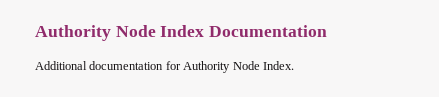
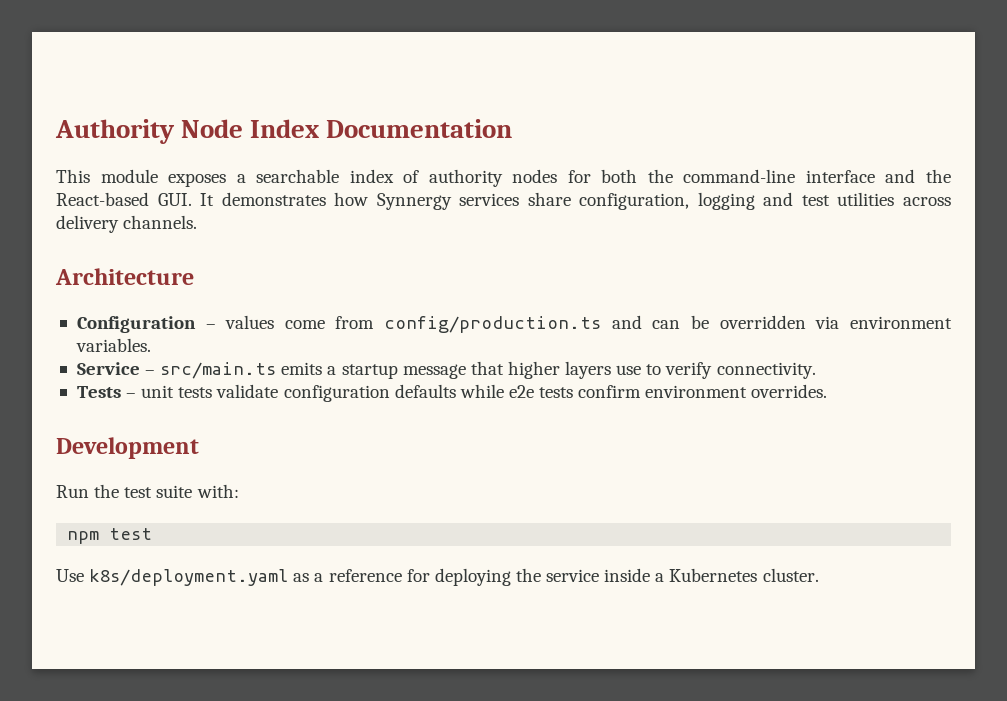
- Additional documentation for Authority Node Index.
+ This module exposes a searchable index of authority nodes for both the command-line interface and the React-based GUI. It demonstrates how Synnergy services share configuration, logging and test utilities across delivery channels.
+ Architecture
+ Configuration – values come from config/production.ts and can be overridden via environment variables.
+ Service – src/main.ts emits a startup message that higher layers use to verify connectivity.
+ Tests – unit tests validate configuration defaults while e2e tests confirm environment overrides.
+ Development
+ Run the test suite with:
+ npm test
+ Use k8s/deployment.yaml as a reference for deploying the service inside a Kubernetes cluster.

